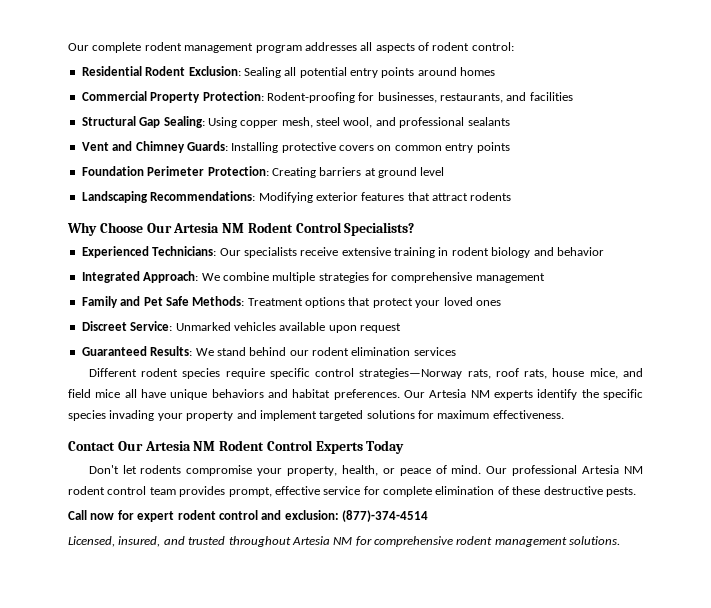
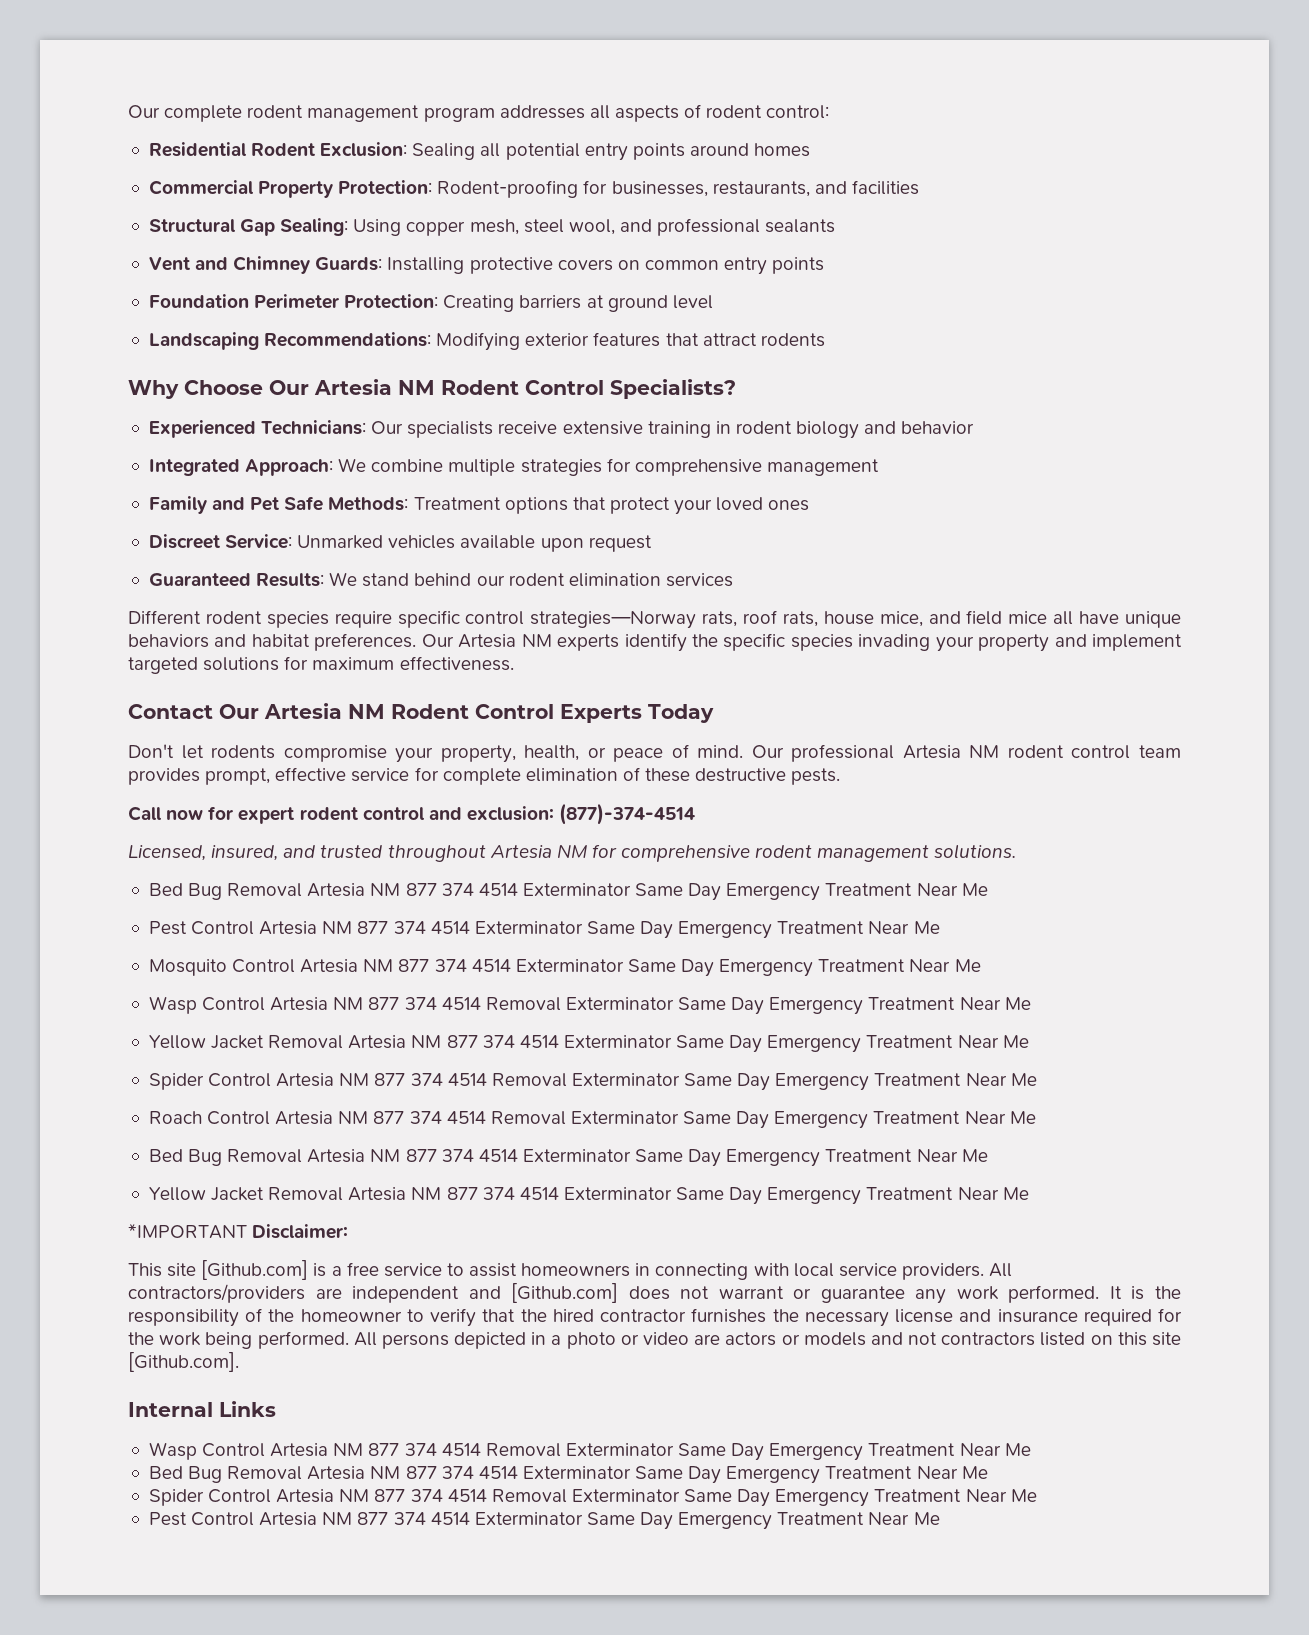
  Licensed, insured, and trusted throughout Artesia NM for comprehensive rodent management solutions.
+ Bed Bug Removal Artesia NM 877 374 4514 Exterminator Same Day Emergency Treatment Near Me
+ Pest Control Artesia NM 877 374 4514 Exterminator Same Day Emergency Treatment Near Me
+ Mosquito Control Artesia NM 877 374 4514 Exterminator Same Day Emergency Treatment Near Me
+ Wasp Control Artesia NM 877 374 4514 Removal Exterminator Same Day Emergency Treatment Near Me
+ Yellow Jacket Removal Artesia NM 877 374 4514 Exterminator Same Day Emergency Treatment Near Me
+ Spider Control Artesia NM 877 374 4514 Removal Exterminator Same Day Emergency Treatment Near Me
+ Roach Control Artesia NM 877 374 4514 Removal Exterminator Same Day Emergency Treatment Near Me
+ Bed Bug Removal Artesia NM 877 374 4514 Exterminator Same Day Emergency Treatment Near Me
+ Yellow Jacket Removal Artesia NM 877 374 4514 Exterminator Same Day Emergency Treatment Near Me
+ *IMPORTANT Disclaimer:
+ This site [Github.com] is a free service to assist homeowners in connecting with local service providers. All contractors/providers are independent and [Github.com] does not warrant or guarantee any work performed. It is the responsibility of the homeowner to verify that the hired contractor furnishes the necessary license and insurance required for the work being performed. All persons depicted in a photo or video are actors or models and not contractors listed on this site [Github.com].
+ Internal Links
+ Wasp Control Artesia NM 877 374 4514 Removal Exterminator Same Day Emergency Treatment Near Me
+ Bed Bug Removal Artesia NM 877 374 4514 Exterminator Same Day Emergency Treatment Near Me
+ Spider Control Artesia NM 877 374 4514 Removal Exterminator Same Day Emergency Treatment Near Me
+ Pest Control Artesia NM 877 374 4514 Exterminator Same Day Emergency Treatment Near Me

